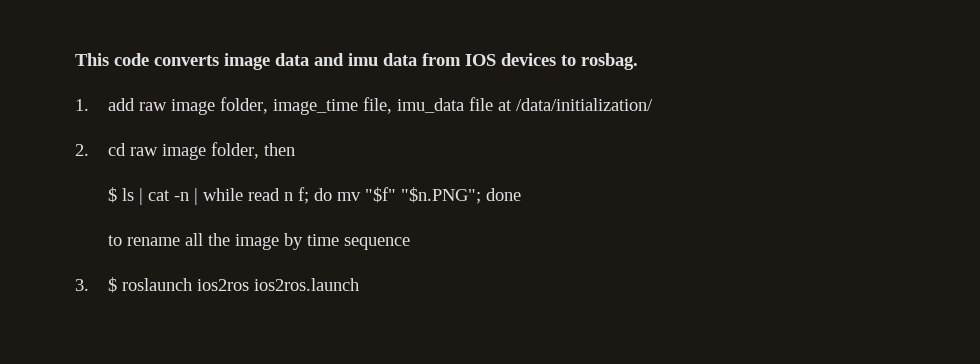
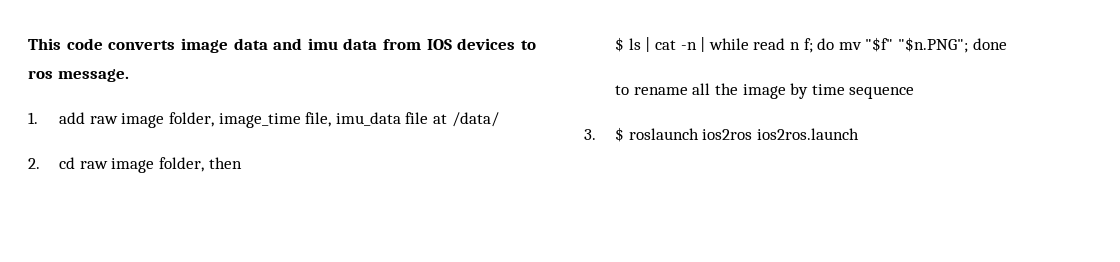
- This code converts image data and imu data from IOS devices to rosbag.
+ This code converts image data and imu data from IOS devices to ros message.
- 1. add raw image folder, image_time file, imu_data file at /data/initialization/
+ 1. add raw image folder, image_time file, imu_data file at /data/

